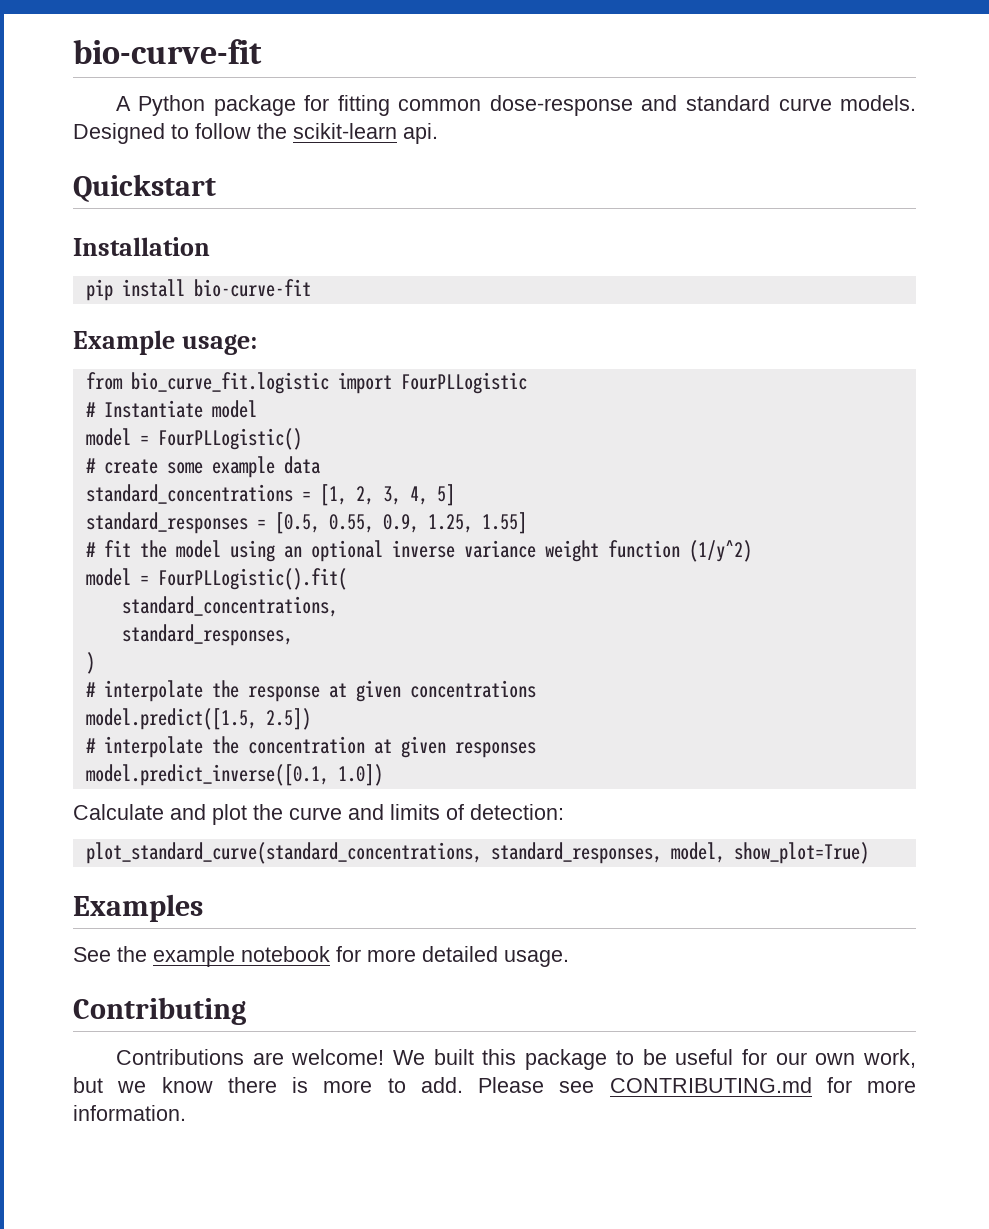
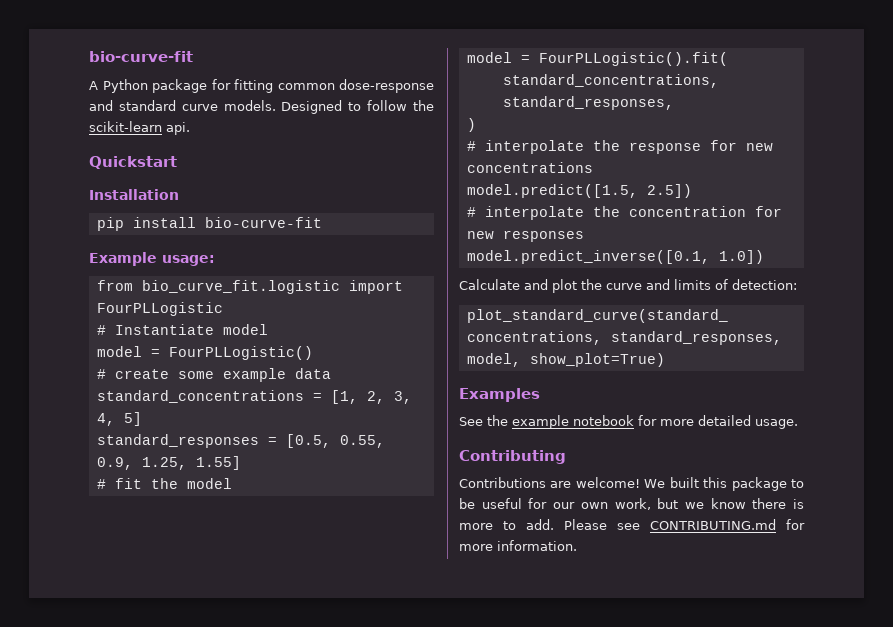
- # fit the model using an optional inverse variance weight function (1/y^2)
+ # fit the model
- # interpolate the response at given concentrations
+ # interpolate the response for new concentrations
- # interpolate the concentration at given responses
+ # interpolate the concentration for new responses

